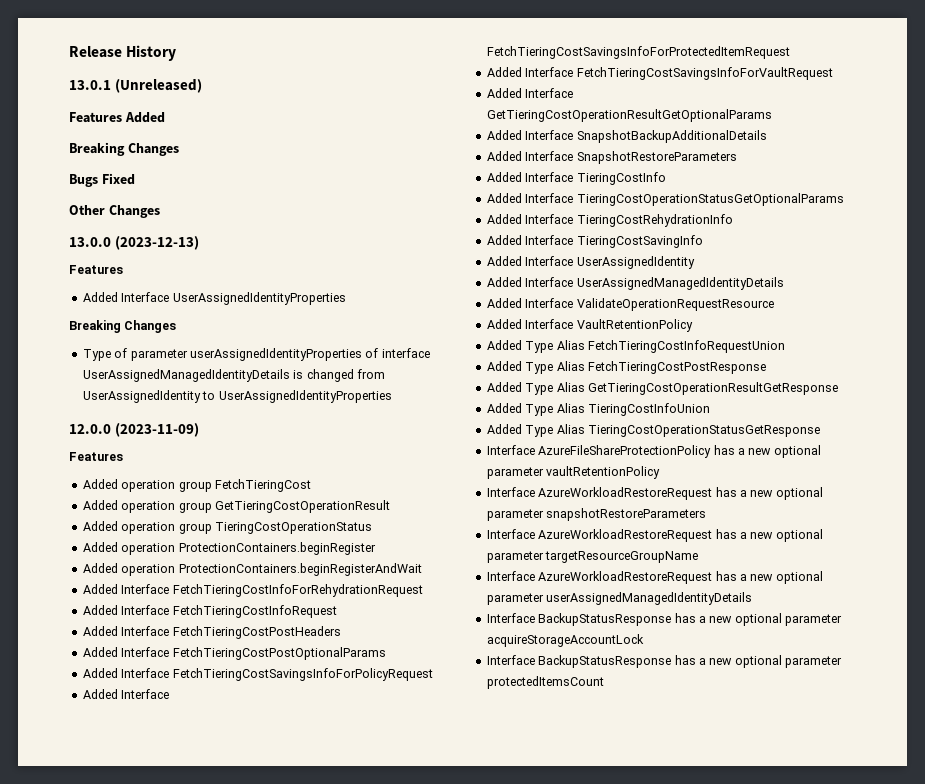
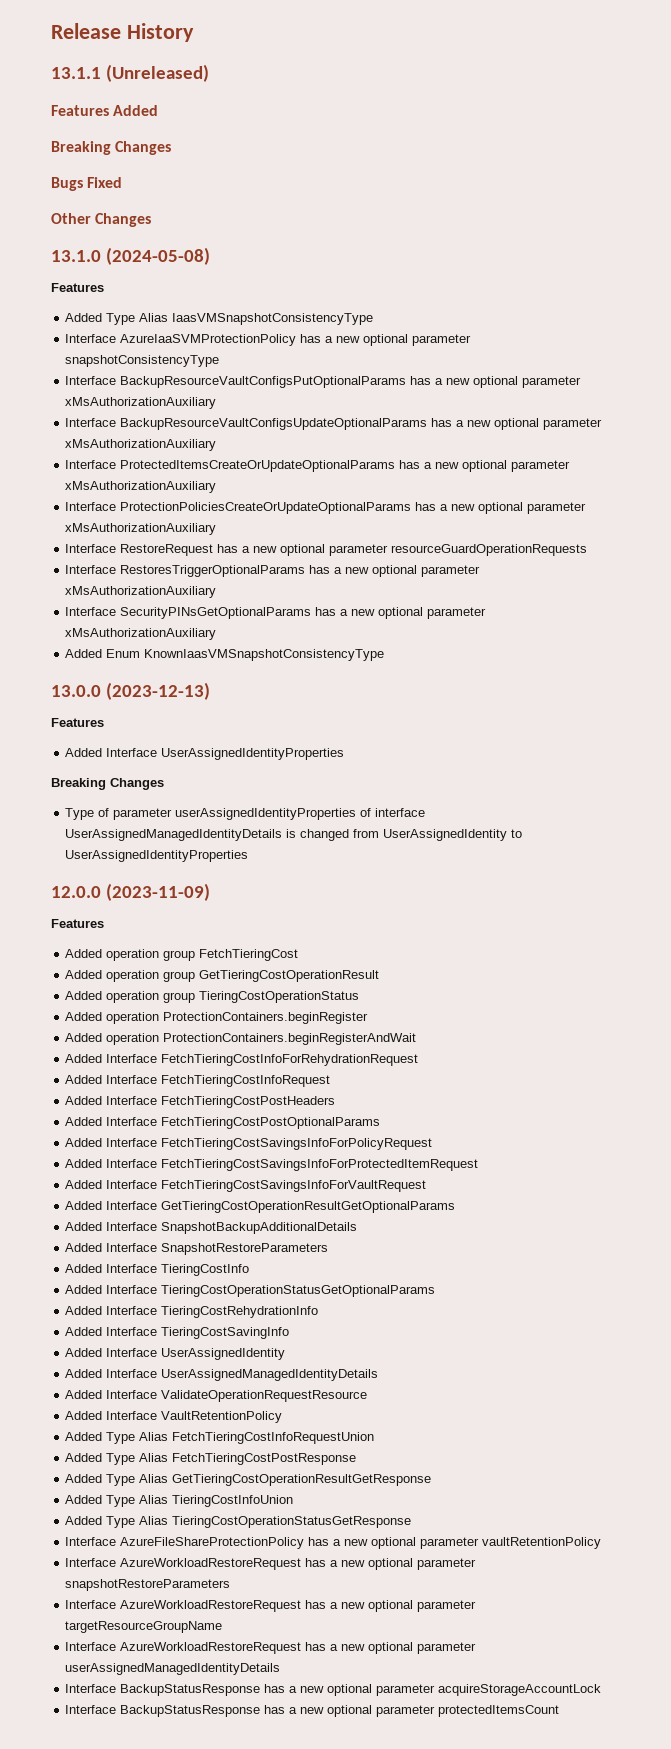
- 13.0.1 (Unreleased)
+ 13.1.1 (Unreleased)
+ 13.1.0 (2024-05-08)
+ Features
+ Added Type Alias IaasVMSnapshotConsistencyType
+ Interface AzureIaaSVMProtectionPolicy has a new optional parameter snapshotConsistencyType
+ Interface BackupResourceVaultConfigsPutOptionalParams has a new optional parameter xMsAuthorizationAuxiliary
+ Interface BackupResourceVaultConfigsUpdateOptionalParams has a new optional parameter xMsAuthorizationAuxiliary
+ Interface ProtectedItemsCreateOrUpdateOptionalParams has a new optional parameter xMsAuthorizationAuxiliary
+ Interface ProtectionPoliciesCreateOrUpdateOptionalParams has a new optional parameter xMsAuthorizationAuxiliary
+ Interface RestoreRequest has a new optional parameter resourceGuardOperationRequests
+ Interface RestoresTriggerOptionalParams has a new optional parameter xMsAuthorizationAuxiliary
+ Interface SecurityPINsGetOptionalParams has a new optional parameter xMsAuthorizationAuxiliary
+ Added Enum KnownIaasVMSnapshotConsistencyType

